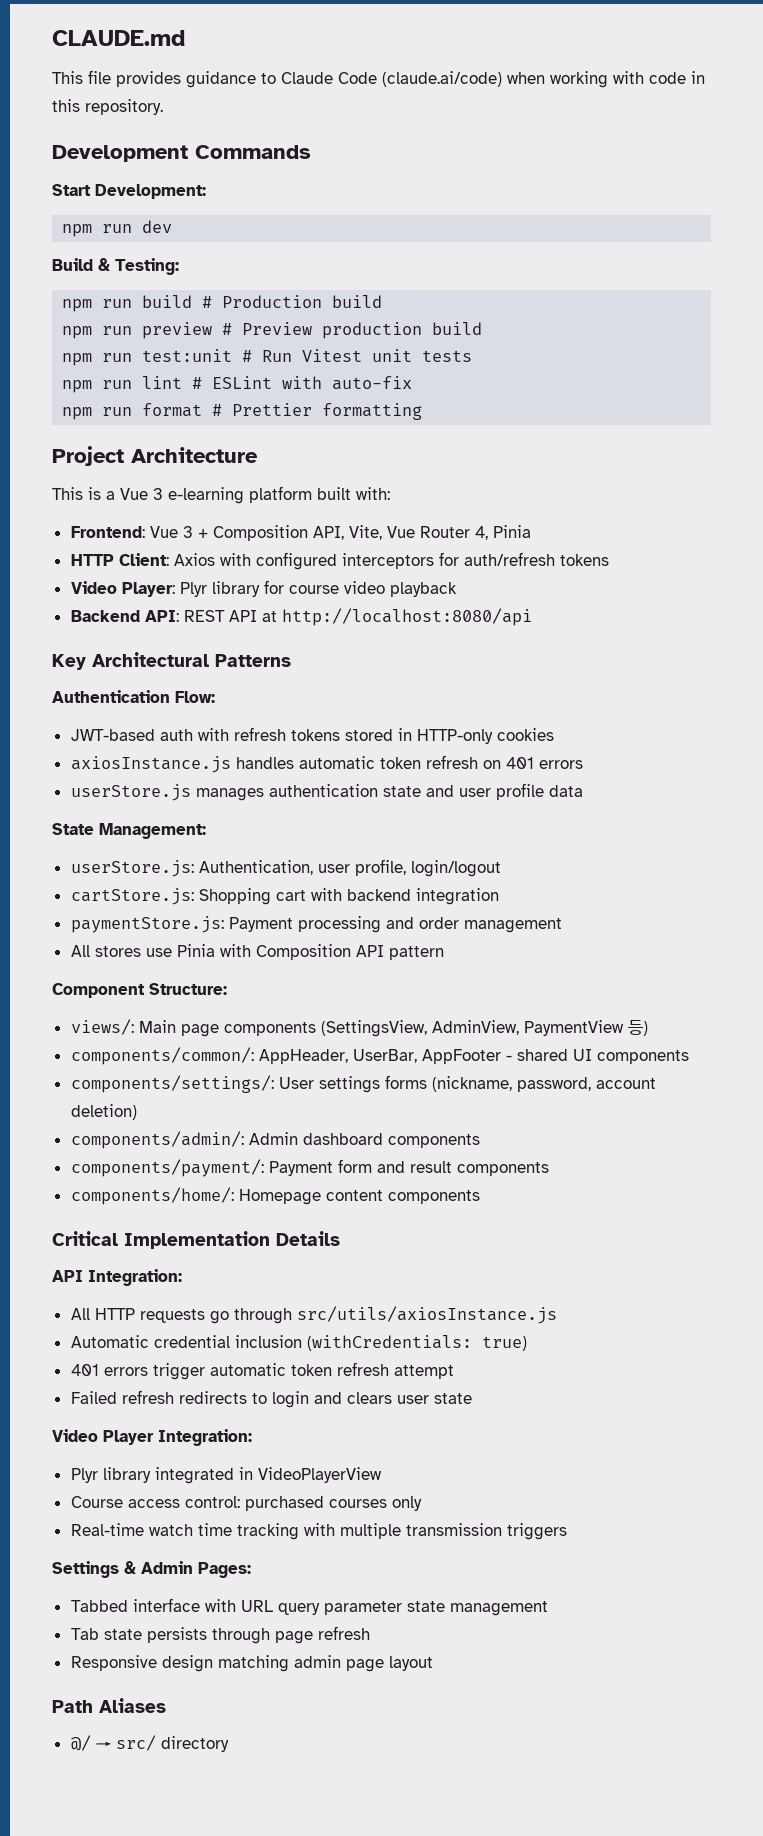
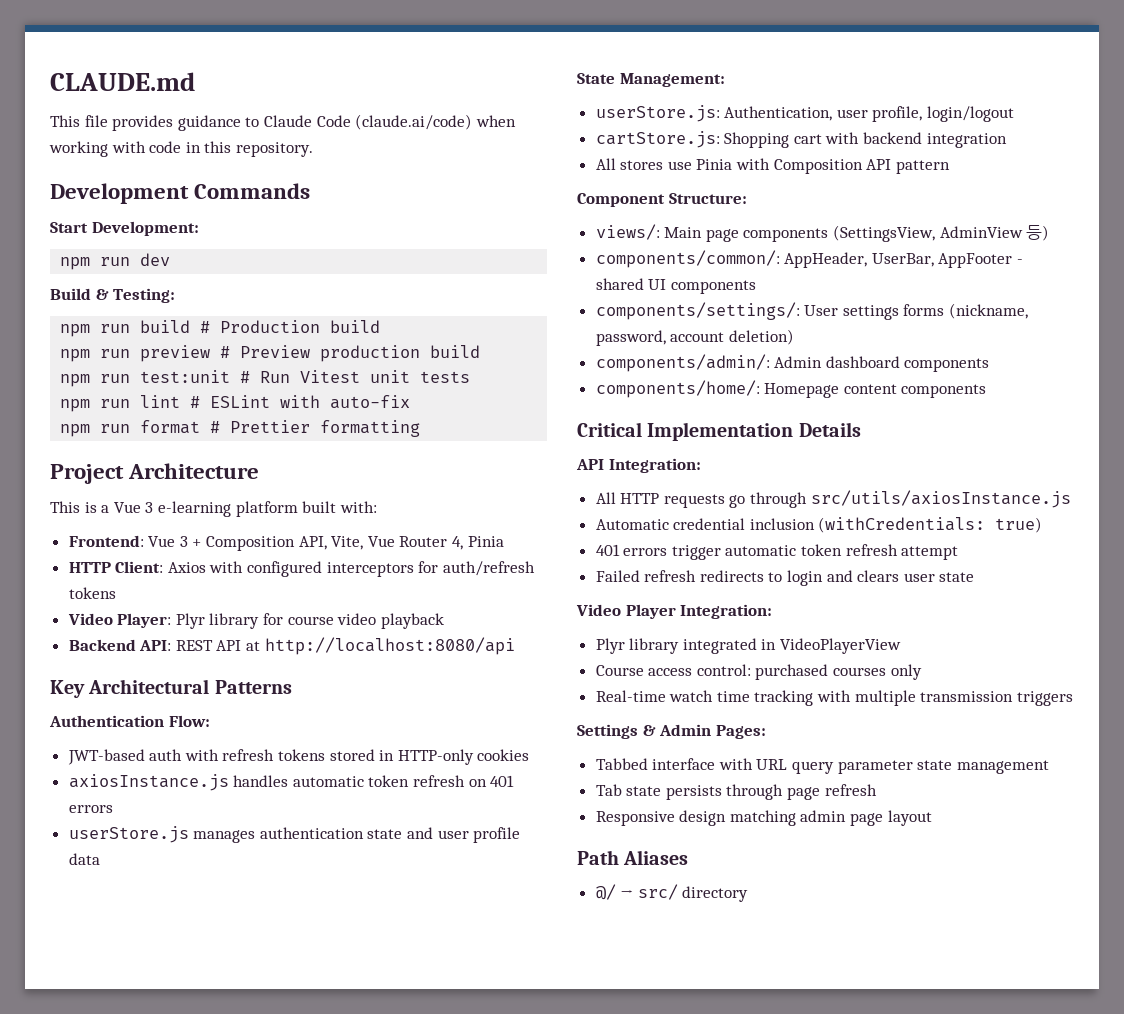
- paymentStore.js: Payment processing and order management
- views/: Main page components (SettingsView, AdminView, PaymentView 등)
+ views/: Main page components (SettingsView, AdminView 등)
- components/payment/: Payment form and result components

